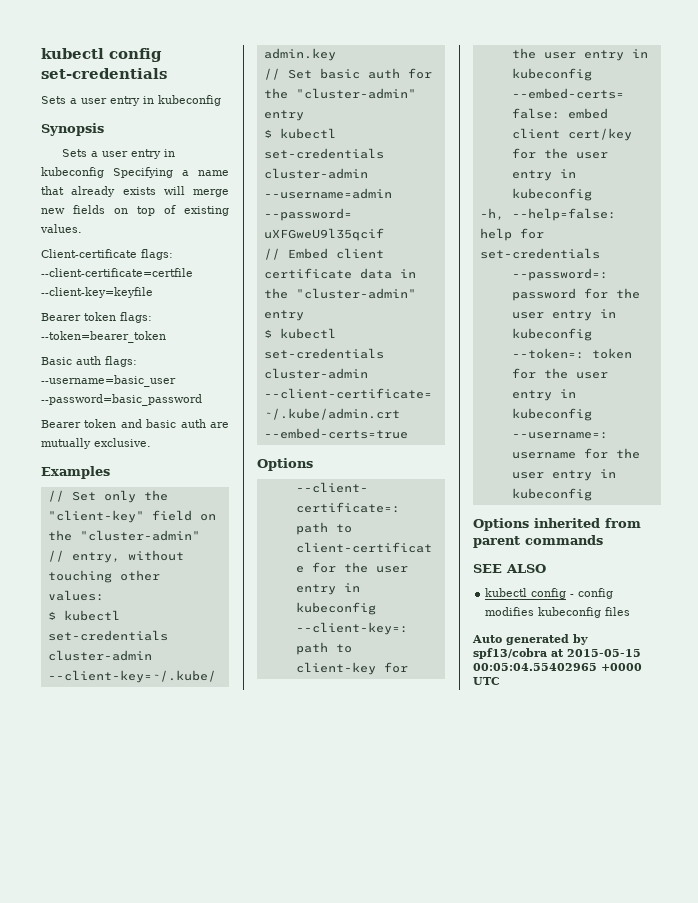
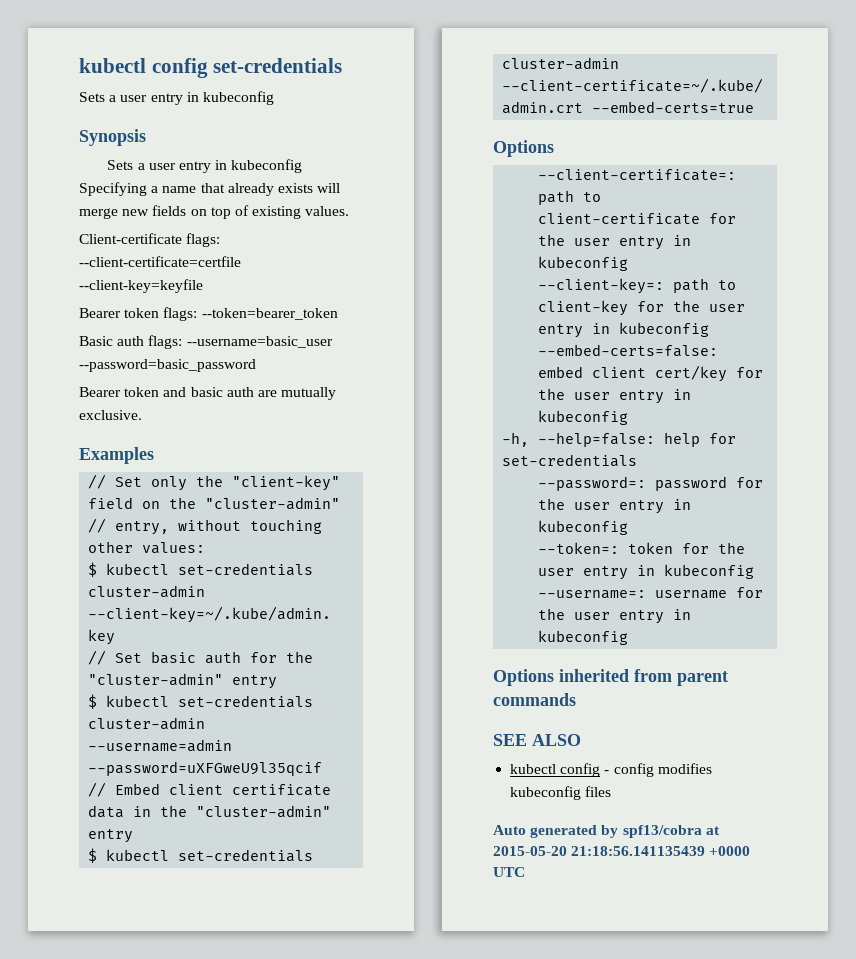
- Auto generated by spf13/cobra at 2015-05-15 00:05:04.55402965 +0000 UTC
+ Auto generated by spf13/cobra at 2015-05-20 21:18:56.141135439 +0000 UTC

